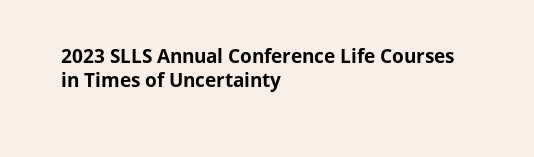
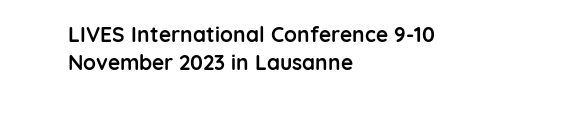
- 2023 SLLS Annual Conference Life Courses in Times of Uncertainty
+ LIVES International Conference 9-10 November 2023 in Lausanne

